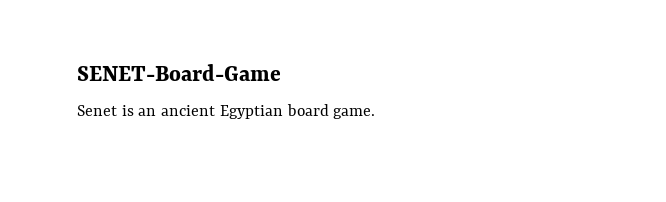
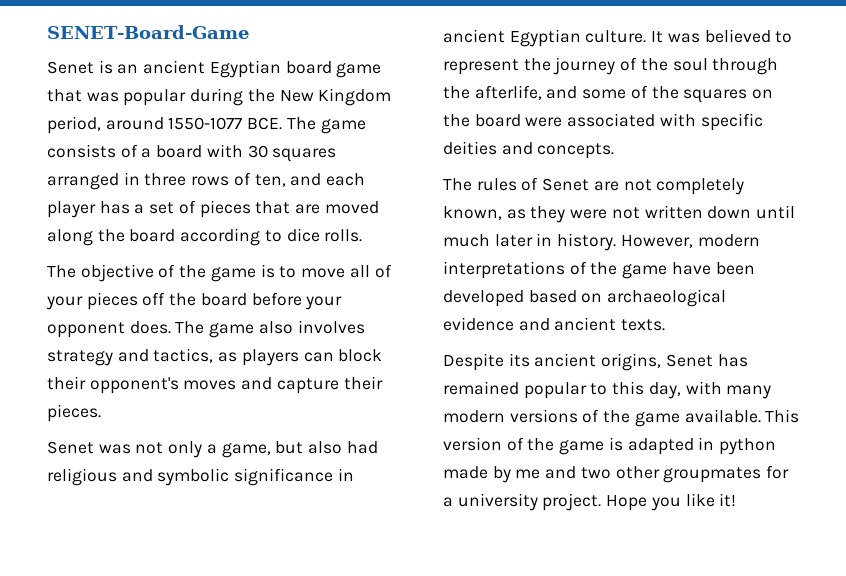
- Senet is an ancient Egyptian board game.
+ Senet is an ancient Egyptian board game that was popular during the New Kingdom period, around 1550-1077 BCE. The game consists of a board with 30 squares arranged in three rows of ten, and each player has a set of pieces that are moved along the board according to dice rolls.
+ The objective of the game is to move all of your pieces off the board before your opponent does. The game also involves strategy and tactics, as players can block their opponent's moves and capture their pieces.
+ Senet was not only a game, but also had religious and symbolic significance in ancient Egyptian culture. It was believed to represent the journey of the soul through the afterlife, and some of the squares on the board were associated with specific deities and concepts.
+ The rules of Senet are not completely known, as they were not written down until much later in history. However, modern interpretations of the game have been developed based on archaeological evidence and ancient texts.
+ Despite its ancient origins, Senet has remained popular to this day, with many modern versions of the game available. This version of the game is adapted in python made by me and two other groupmates for a university project. Hope you like it!

